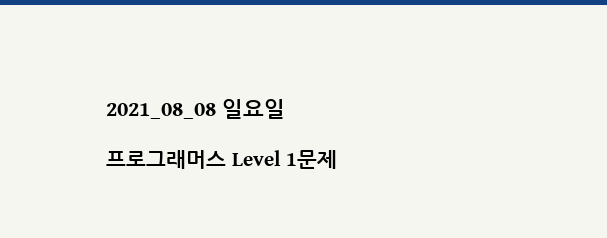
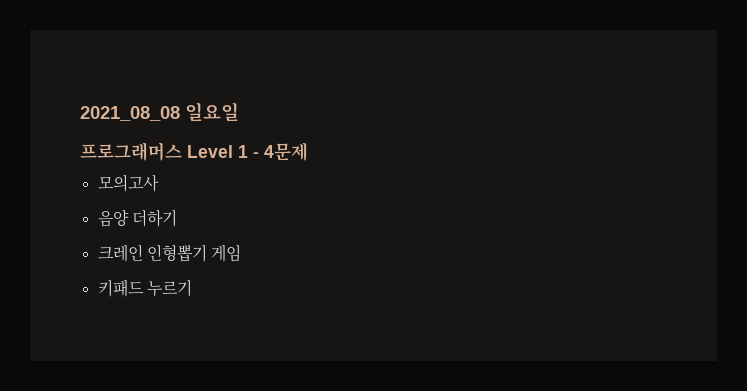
- 프로그래머스 Level 1문제
+ 프로그래머스 Level 1 - 4문제
+ 모의고사
+ 음양 더하기
+ 크레인 인형뽑기 게임
+ 키패드 누르기

